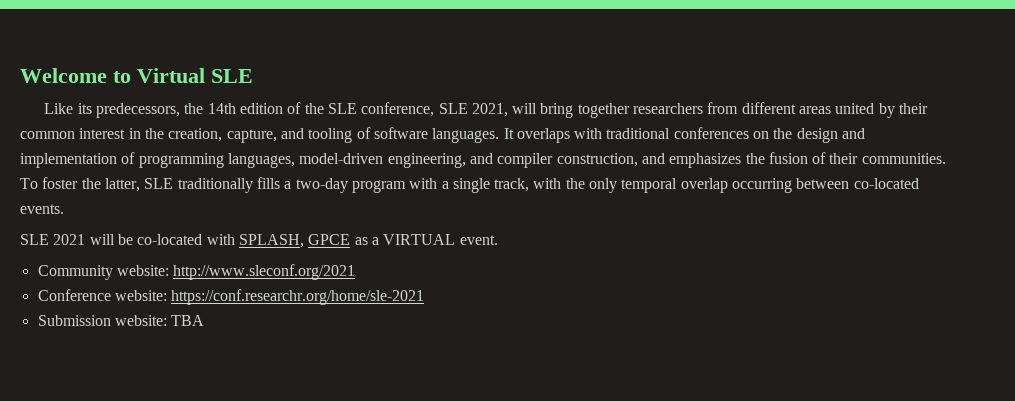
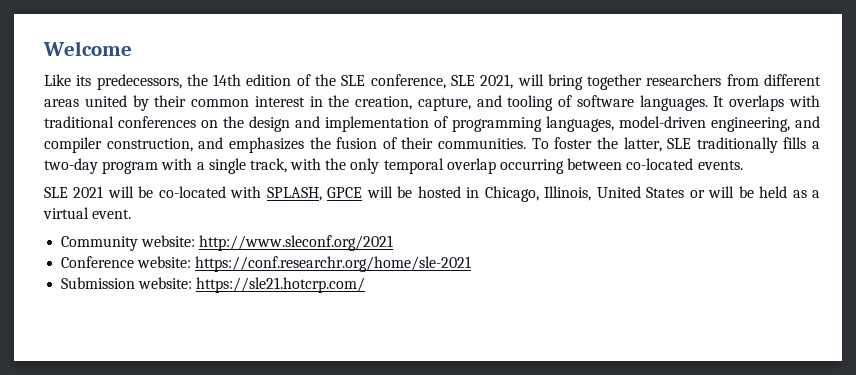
- Welcome to Virtual SLE
+ Welcome
- SLE 2021 will be co-located with SPLASH, GPCE as a VIRTUAL event.
+ SLE 2021 will be co-located with SPLASH, GPCE will be hosted in Chicago, Illinois, United States or will be held as a virtual event.
- Submission website: TBA
+ Submission website: https://sle21.hotcrp.com/

